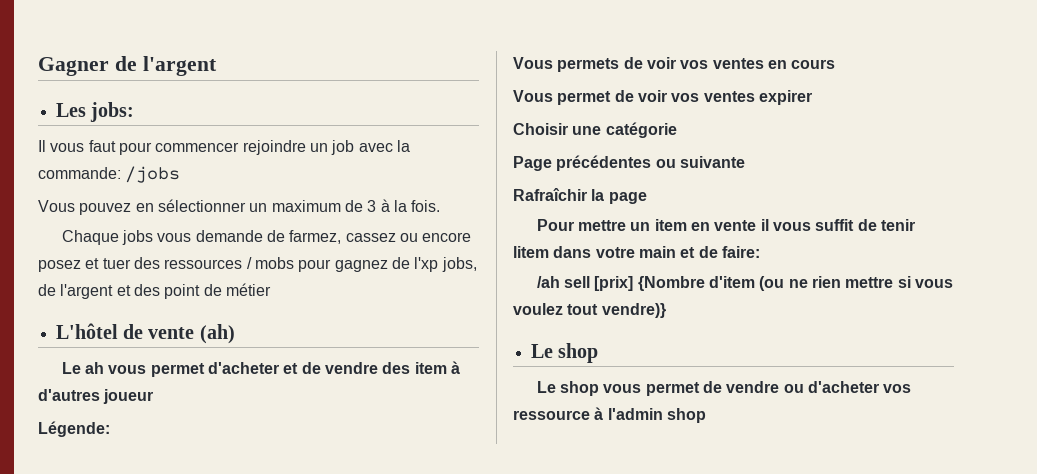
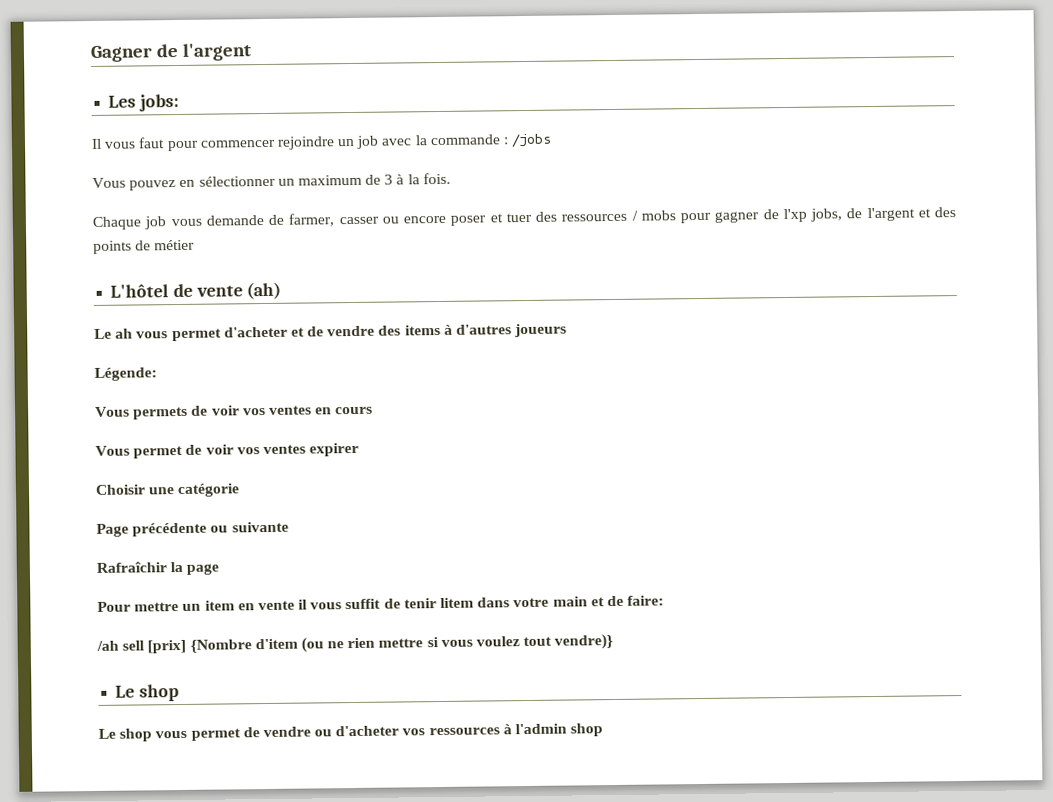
- Il vous faut pour commencer rejoindre un job avec la commande: /jobs
+ Il vous faut pour commencer rejoindre un job avec la commande : /jobs
- Chaque jobs vous demande de farmez, cassez ou encore posez et tuer des ressources / mobs pour gagnez de l'xp jobs, de l'argent et des point de métier
+ Chaque job vous demande de farmer, casser ou encore poser et tuer des ressources / mobs pour gagner de l'xp jobs, de l'argent et des points de métier
- Le ah vous permet d'acheter et de vendre des item à d'autres joueur
+ Le ah vous permet d'acheter et de vendre des items à d'autres joueurs
- Page précédentes ou suivante
+ Page précédente ou suivante
- Le shop vous permet de vendre ou d'acheter vos ressource à l'admin shop
+ Le shop vous permet de vendre ou d'acheter vos ressources à l'admin shop

